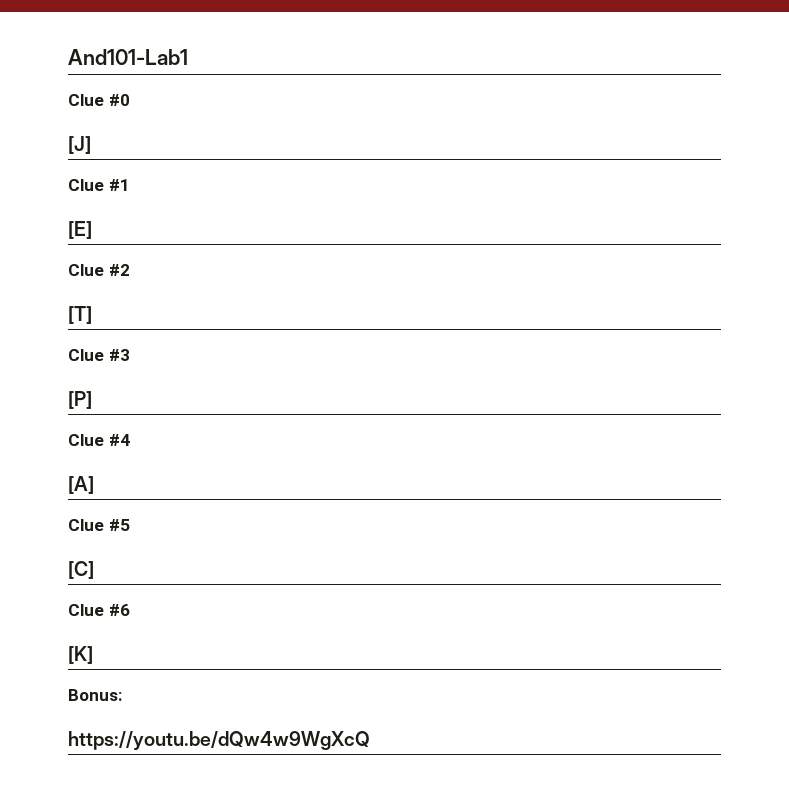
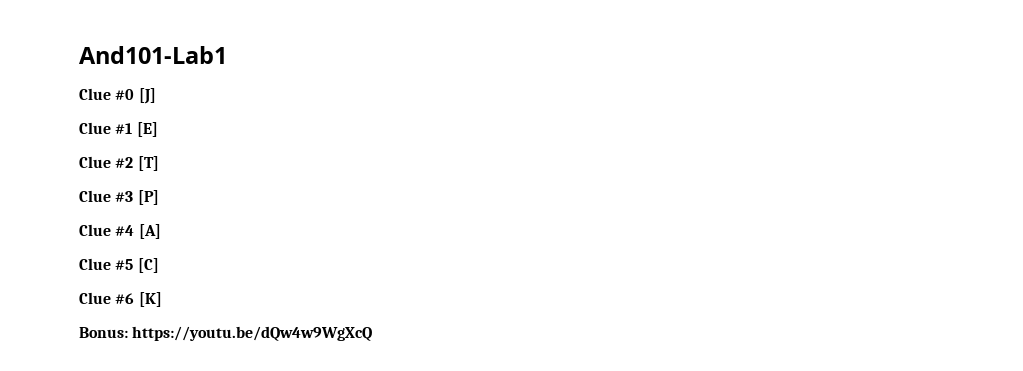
- Clue #0
- [J]
+ Clue #0 [J]
- Clue #1
- [E]
+ Clue #1 [E]
- Clue #2
- [T]
+ Clue #2 [T]
- Clue #3
- [P]
+ Clue #3 [P]
- Clue #4
- [A]
+ Clue #4 [A]
- Clue #5
- [C]
+ Clue #5 [C]
- Clue #6
- [K]
+ Clue #6 [K]
- Bonus:
- https://youtu.be/dQw4w9WgXcQ
+ Bonus: https://youtu.be/dQw4w9WgXcQ

